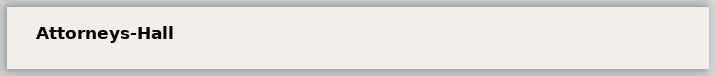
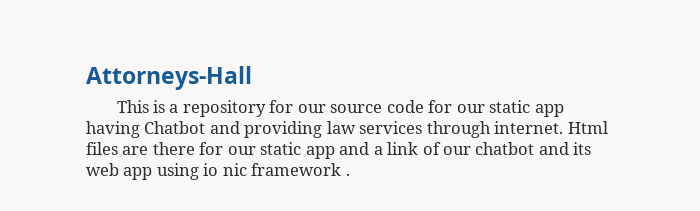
+ This is a repository for our source code for our static app having Chatbot and providing law services through internet. Html files are there for our static app and a link of our chatbot and its web app using io nic framework .

